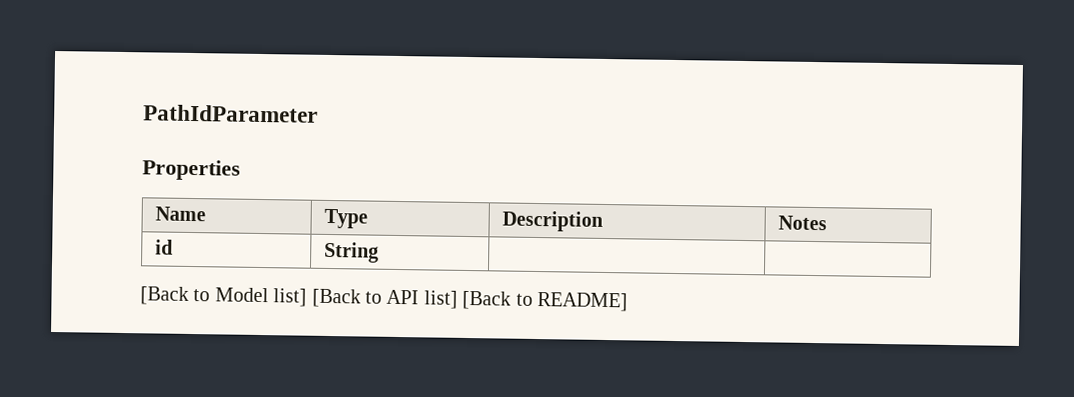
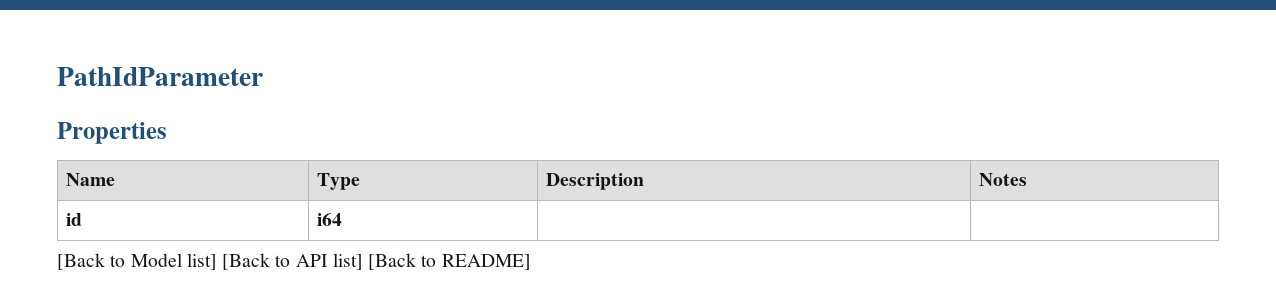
- id | String | |
+ id | i64 | |

